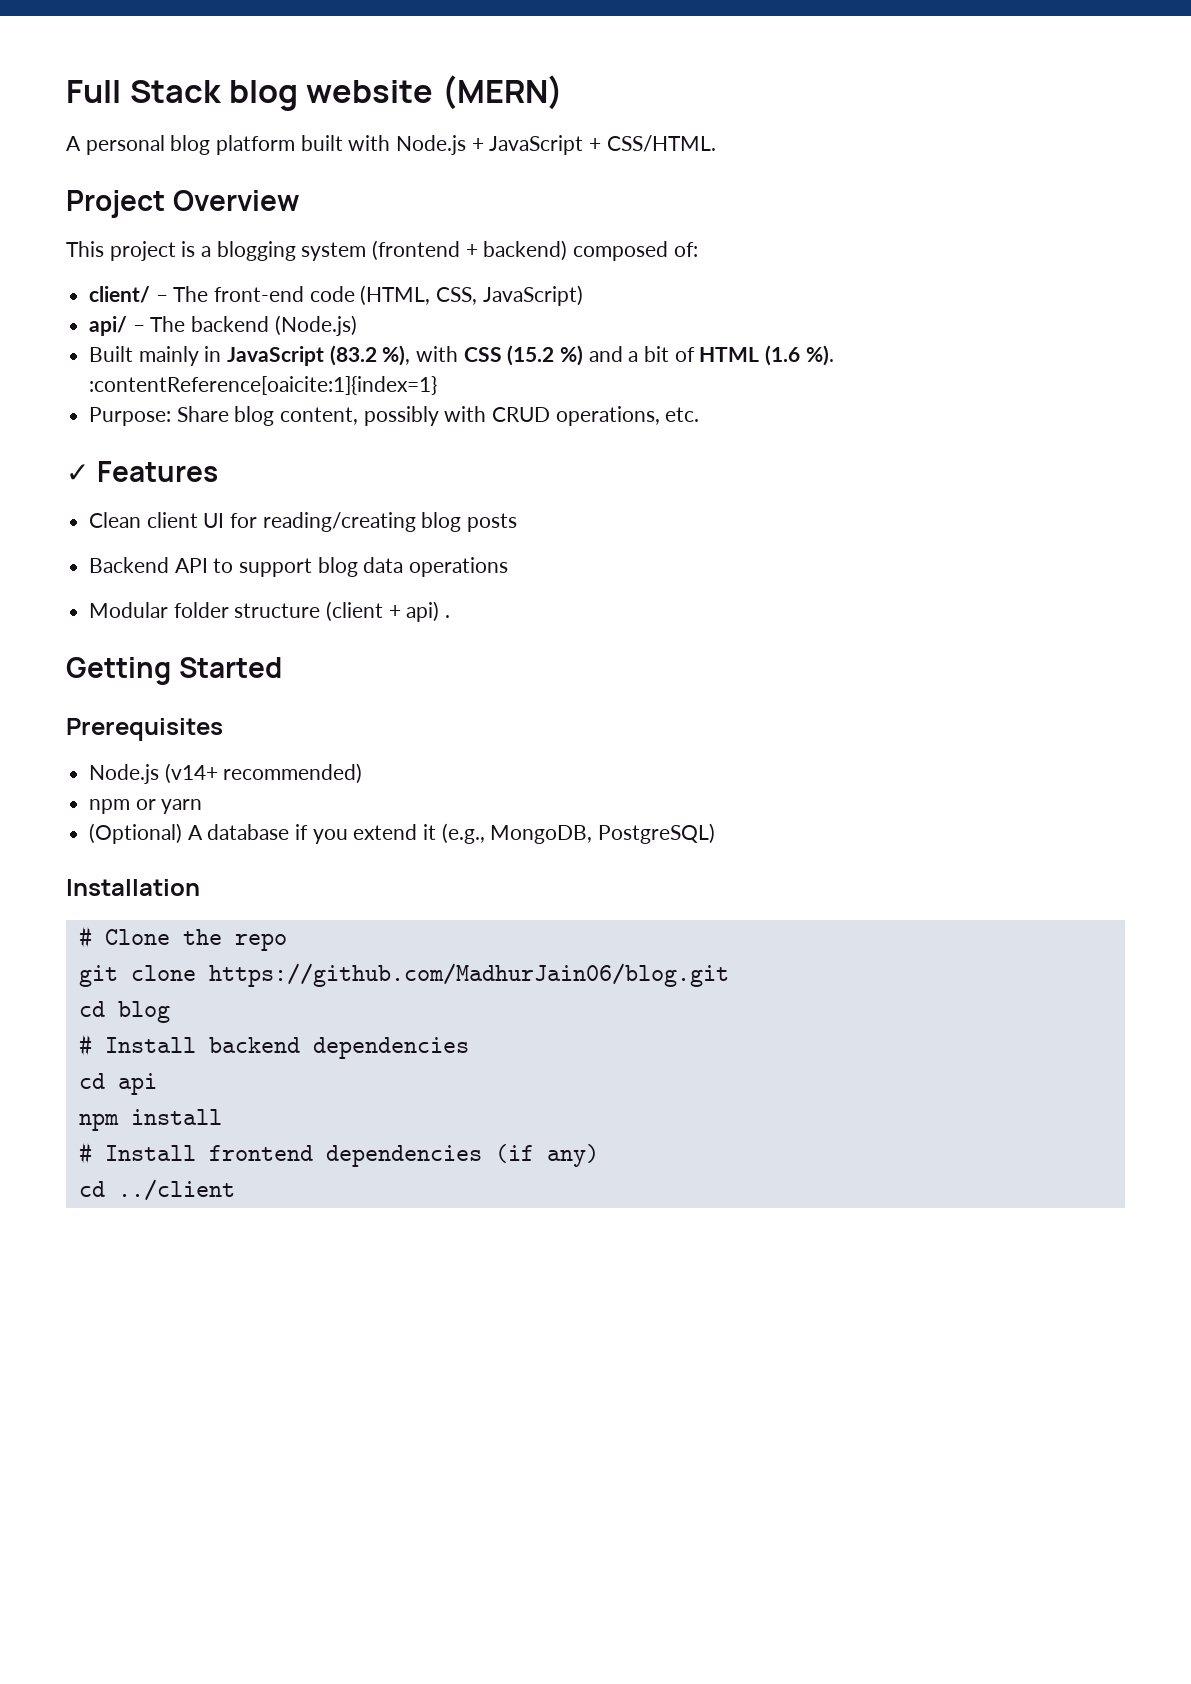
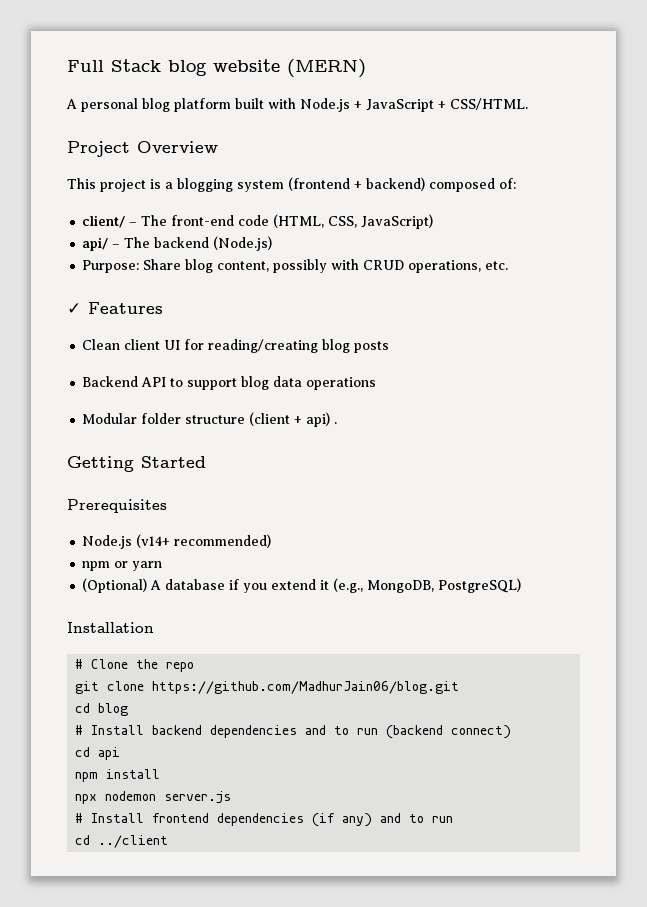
- Built mainly in JavaScript (83.2 %), with CSS (15.2 %) and a bit of HTML (1.6 %). :contentReference[oaicite:1]{index=1}
- # Install backend dependencies
+ # Install backend dependencies and to run (backend connect)
+ npx nodemon server.js
- # Install frontend dependencies (if any)
+ # Install frontend dependencies (if any) and to run

